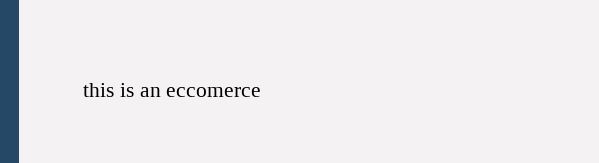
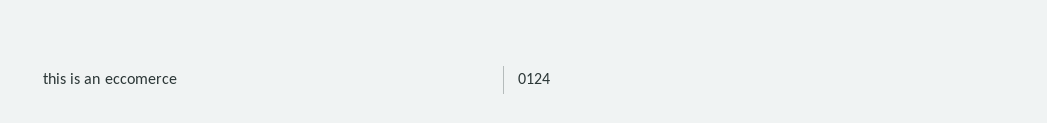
+ 0124

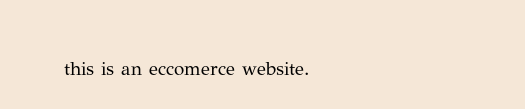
- this is an eccomerce
- 0124
+ this is an eccomerce website.

